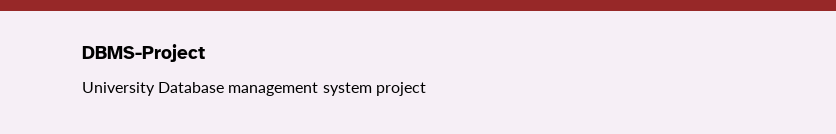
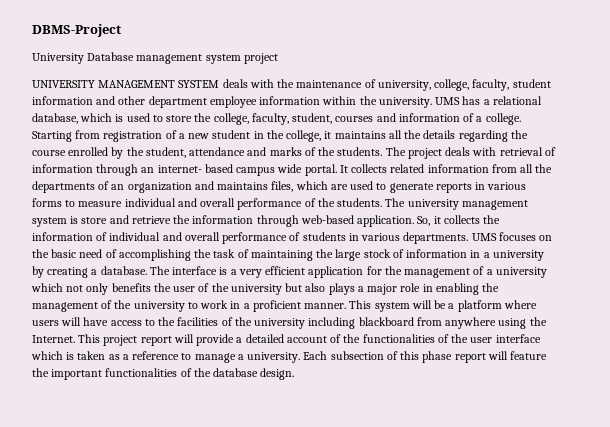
+ UNIVERSITY MANAGEMENT SYSTEM deals with the maintenance of university, college, faculty, student information and other department employee information within the university. UMS has a relational database, which is used to store the college, faculty, student, courses and information of a college. Starting from registration of a new student in the college, it maintains all the details regarding the course enrolled by the student, attendance and marks of the students. The project deals with retrieval of information through an internet- based campus wide portal. It collects related information from all the departments of an organization and maintains files, which are used to generate reports in various forms to measure individual and overall performance of the students. The university management system is store and retrieve the information through web-based application. So, it collects the information of individual and overall performance of students in various departments. UMS focuses on the basic need of accomplishing the task of maintaining the large stock of information in a university by creating a database. The interface is a very efficient application for the management of a university which not only benefits the user of the university but also plays a major role in enabling the management of the university to work in a proficient manner. This system will be a platform where users will have access to the facilities of the university including blackboard from anywhere using the Internet. This project report will provide a detailed account of the functionalities of the user interface which is taken as a reference to manage a university. Each subsection of this phase report will feature the important functionalities of the database design.

